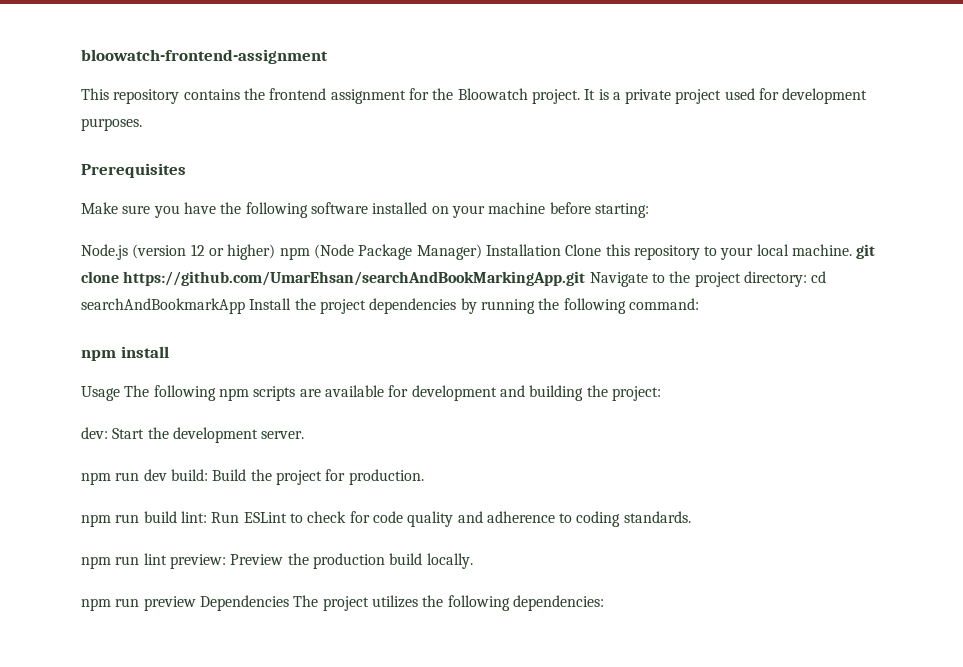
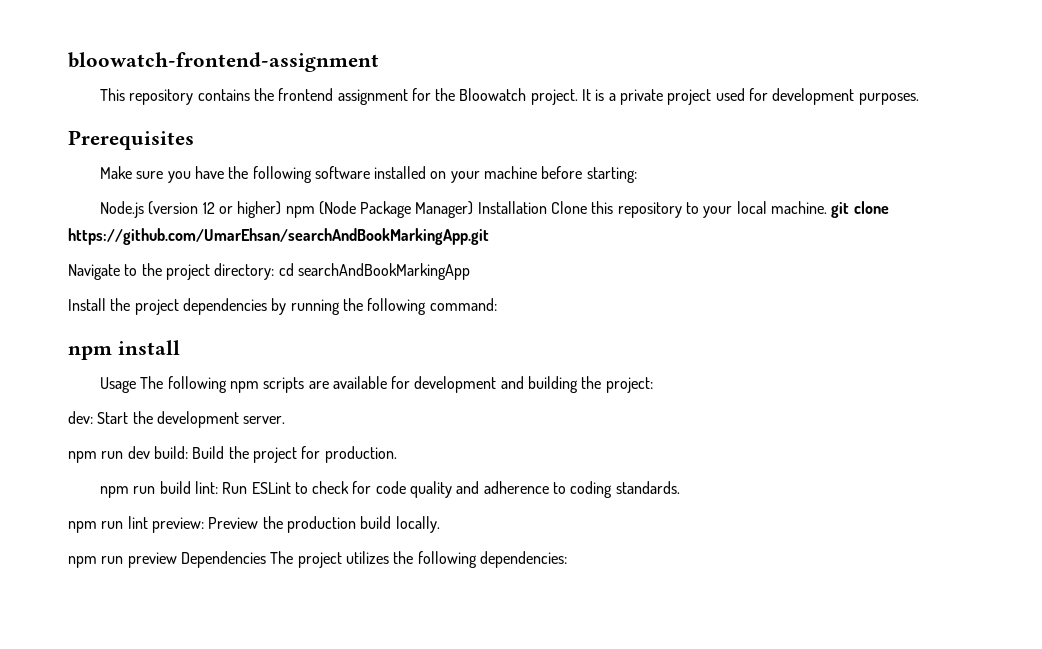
- Node.js (version 12 or higher) npm (Node Package Manager) Installation Clone this repository to your local machine. git clone https://github.com/UmarEhsan/searchAndBookMarkingApp.git Navigate to the project directory: cd searchAndBookmarkApp Install the project dependencies by running the following command:
+ Node.js (version 12 or higher) npm (Node Package Manager) Installation Clone this repository to your local machine. git clone https://github.com/UmarEhsan/searchAndBookMarkingApp.git
+ Navigate to the project directory: cd searchAndBookMarkingApp
+ Install the project dependencies by running the following command:

